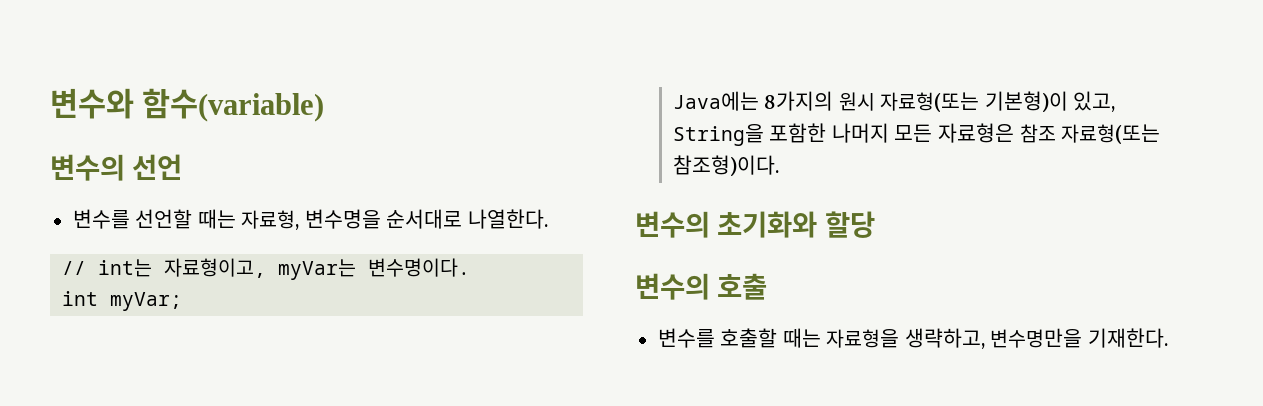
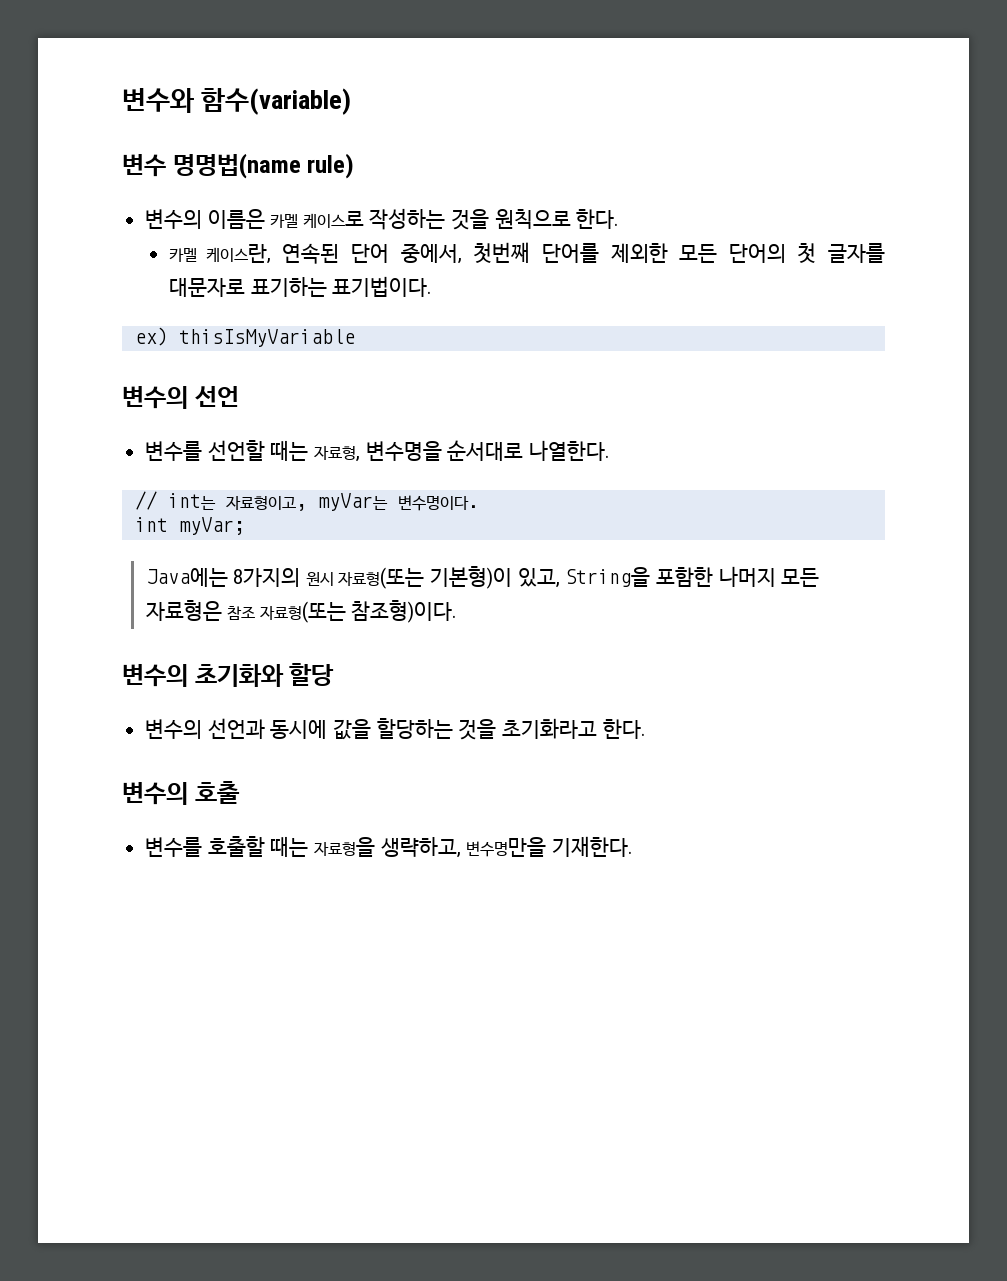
+ 변수 명명법(name rule)
+ 변수의 이름은 카멜 케이스로 작성하는 것을 원칙으로 한다.
+ 카멜 케이스란, 연속된 단어 중에서, 첫번째 단어를 제외한 모든 단어의 첫 글자를 대문자로 표기하는 표기법이다.
+ ex) thisIsMyVariable
+ 변수의 선언과 동시에 값을 할당하는 것을 초기화라고 한다.

